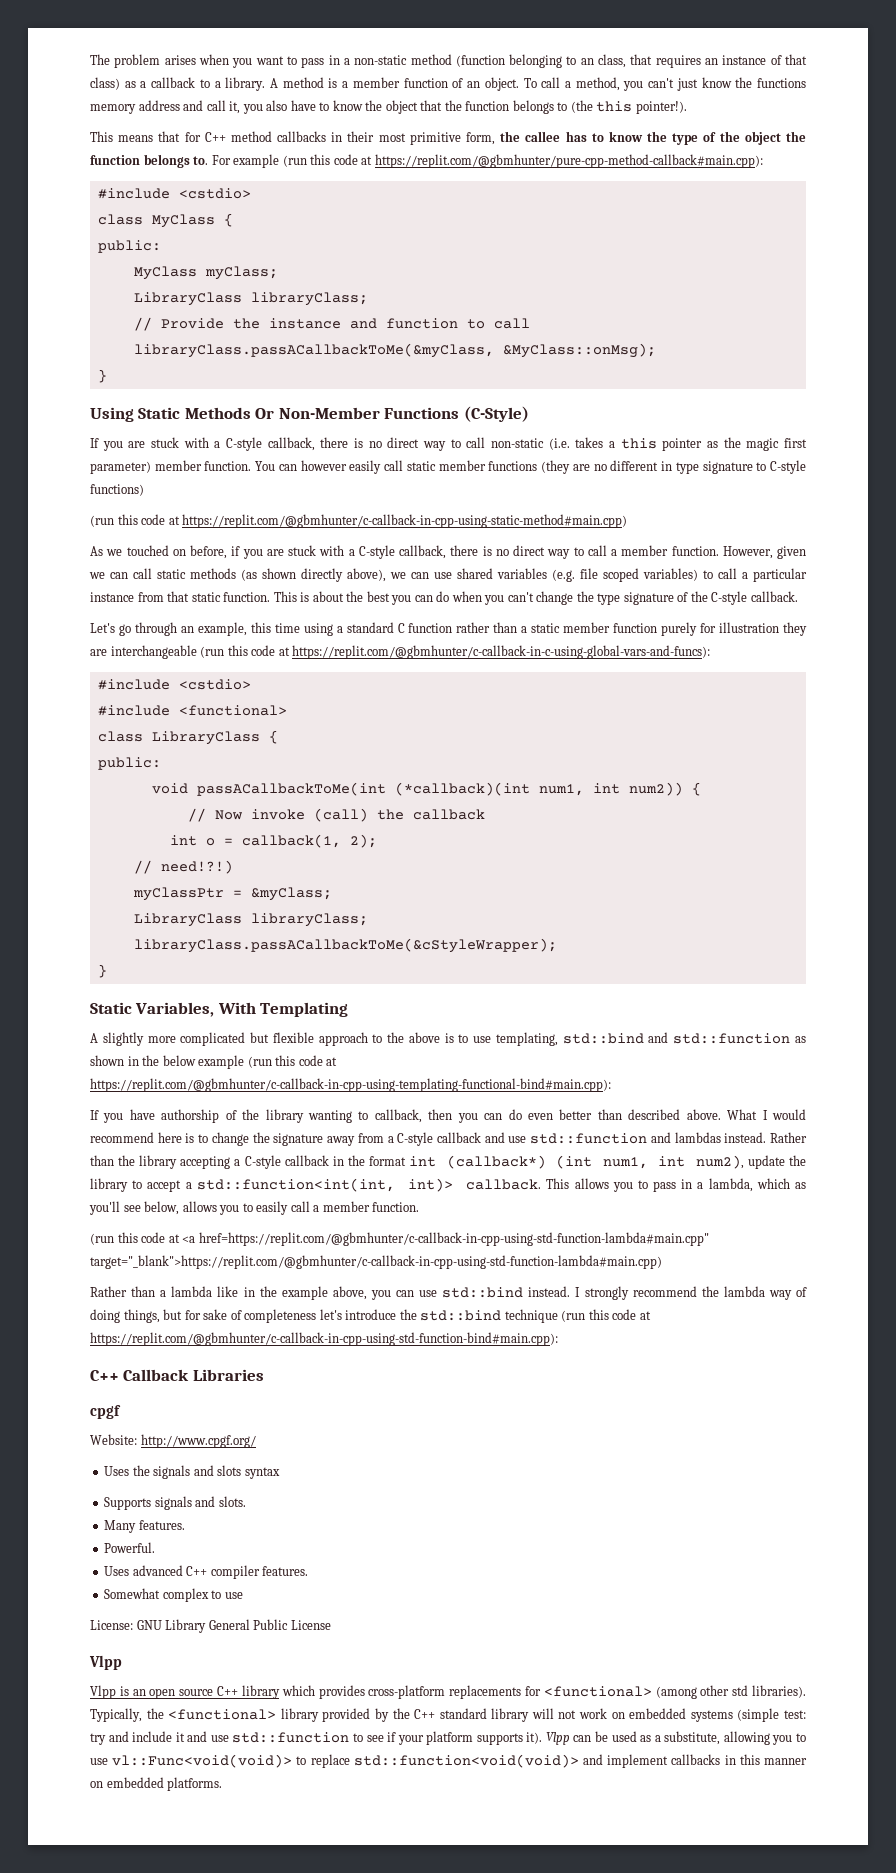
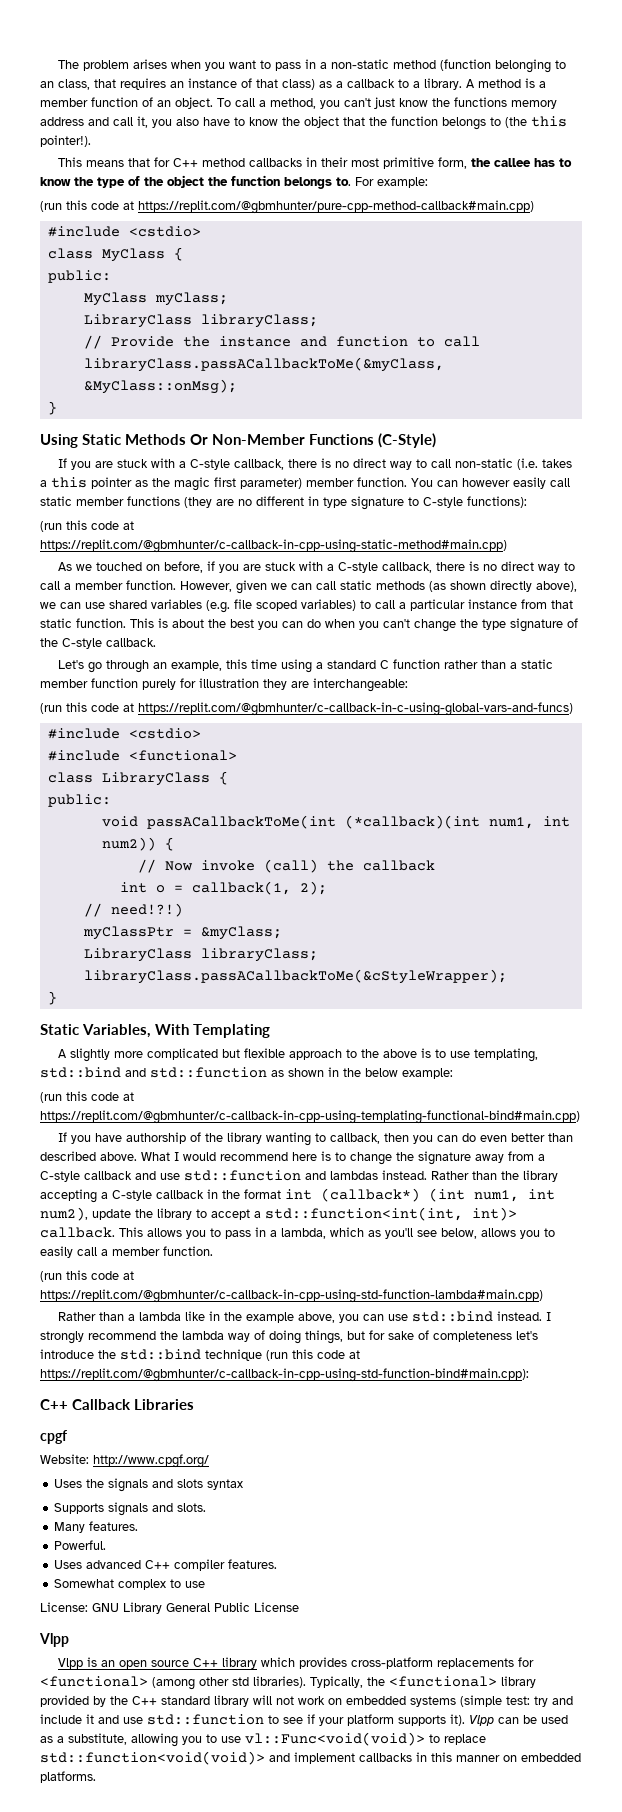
- For example (run this code at https://replit.com/@gbmhunter/pure-cpp-method-callback#main.cpp):
+ For example:
+ (run this code at https://replit.com/@gbmhunter/pure-cpp-method-callback#main.cpp)
- You can however easily call static member functions (they are no different in type signature to C-style functions)
+ You can however easily call static member functions (they are no different in type signature to C-style functions):
- Let's go through an example, this time using a standard C function rather than a static member function purely for illustration they are interchangeable (run this code at https://replit.com/@gbmhunter/c-callback-in-c-using-global-vars-and-funcs):
+ Let's go through an example, this time using a standard C function rather than a static member function purely for illustration they are interchangeable:
+ (run this code at https://replit.com/@gbmhunter/c-callback-in-c-using-global-vars-and-funcs)
- A slightly more complicated but flexible approach to the above is to use templating, std::bind and std::function as shown in the below example (run this code at https://replit.com/@gbmhunter/c-callback-in-cpp-using-templating-functional-bind#main.cpp):
+ A slightly more complicated but flexible approach to the above is to use templating, std::bind and std::function as shown in the below example:
+ (run this code at https://replit.com/@gbmhunter/c-callback-in-cpp-using-templating-functional-bind#main.cpp)
- (run this code at <a href=https://replit.com/@gbmhunter/c-callback-in-cpp-using-std-function-lambda#main.cpp" target="_blank">https://replit.com/@gbmhunter/c-callback-in-cpp-using-std-function-lambda#main.cpp)
+ (run this code at https://replit.com/@gbmhunter/c-callback-in-cpp-using-std-function-lambda#main.cpp)

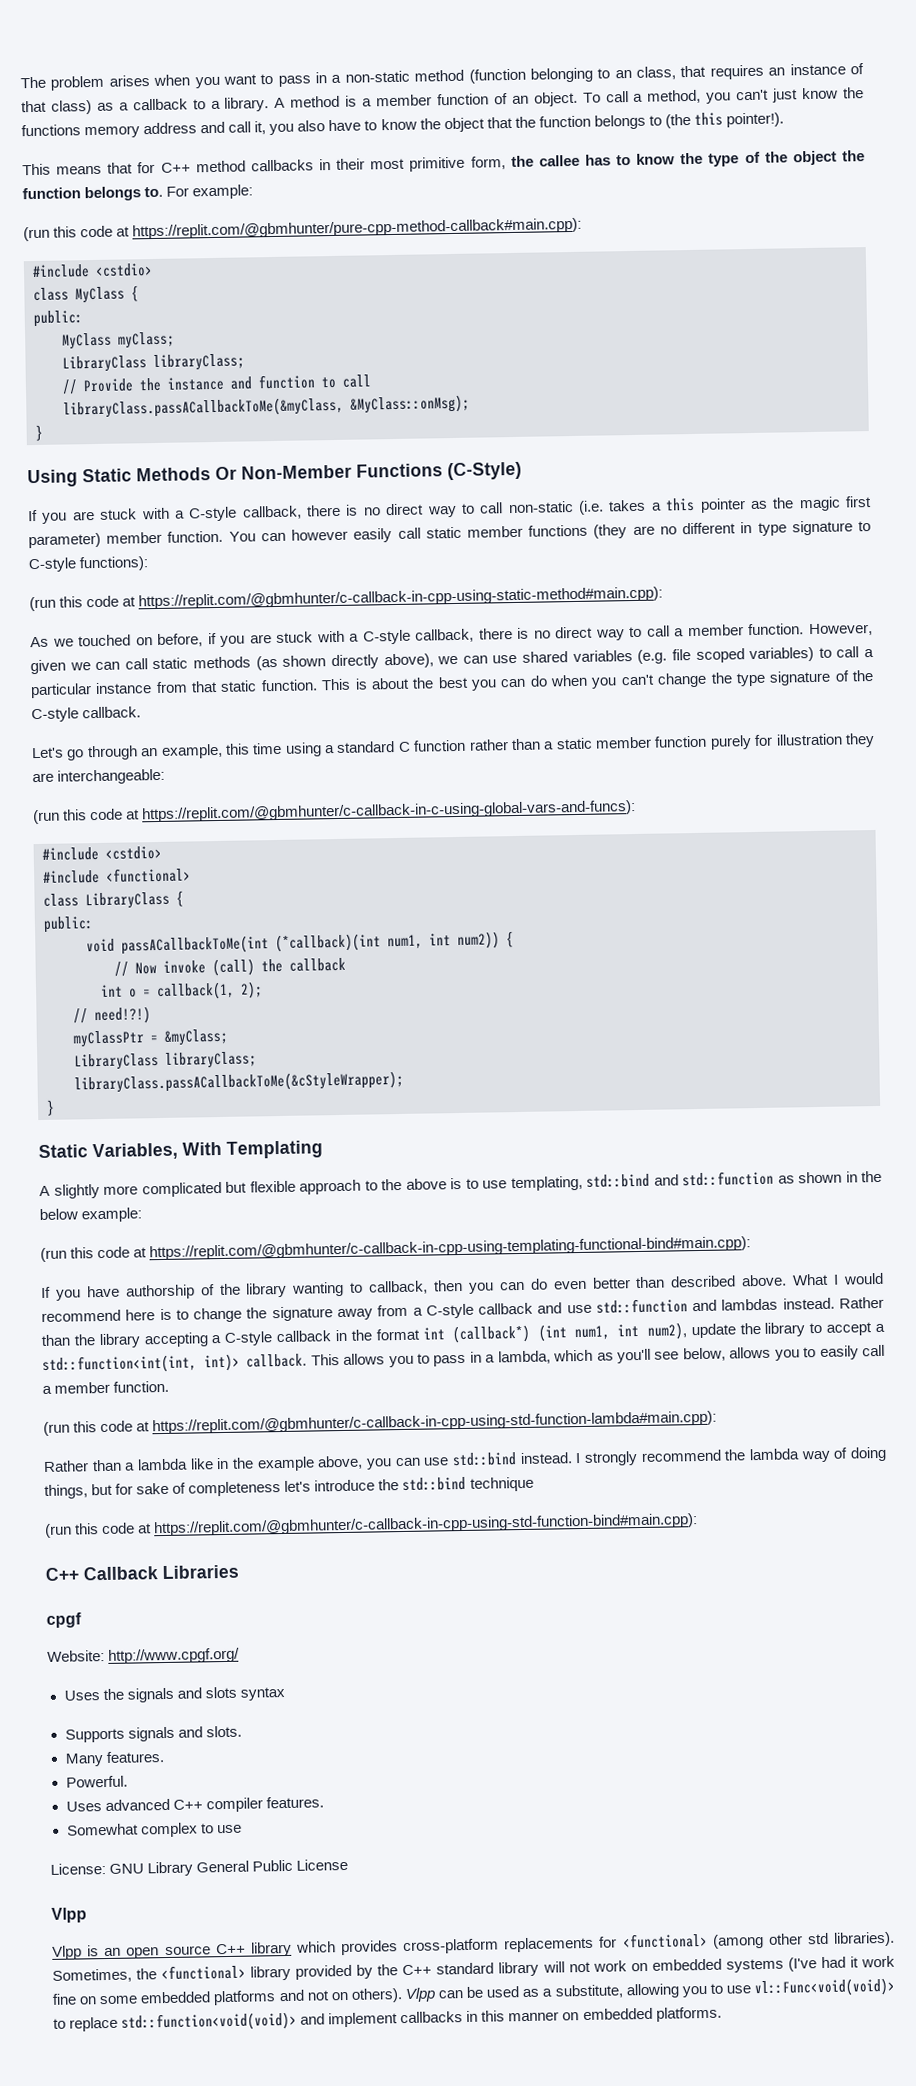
- (run this code at https://replit.com/@gbmhunter/pure-cpp-method-callback#main.cpp)
+ (run this code at https://replit.com/@gbmhunter/pure-cpp-method-callback#main.cpp):
- (run this code at https://replit.com/@gbmhunter/c-callback-in-cpp-using-static-method#main.cpp)
+ (run this code at https://replit.com/@gbmhunter/c-callback-in-cpp-using-static-method#main.cpp):
- (run this code at https://replit.com/@gbmhunter/c-callback-in-c-using-global-vars-and-funcs)
+ (run this code at https://replit.com/@gbmhunter/c-callback-in-c-using-global-vars-and-funcs):
- (run this code at https://replit.com/@gbmhunter/c-callback-in-cpp-using-templating-functional-bind#main.cpp)
+ (run this code at https://replit.com/@gbmhunter/c-callback-in-cpp-using-templating-functional-bind#main.cpp):
- (run this code at https://replit.com/@gbmhunter/c-callback-in-cpp-using-std-function-lambda#main.cpp)
+ (run this code at https://replit.com/@gbmhunter/c-callback-in-cpp-using-std-function-lambda#main.cpp):
- I strongly recommend the lambda way of doing things, but for sake of completeness let's introduce the std::bind technique (run this code at https://replit.com/@gbmhunter/c-callback-in-cpp-using-std-function-bind#main.cpp):
+ I strongly recommend the lambda way of doing things, but for sake of completeness let's introduce the std::bind technique
+ (run this code at https://replit.com/@gbmhunter/c-callback-in-cpp-using-std-function-bind#main.cpp):
- Typically, the <functional> library provided by the C++ standard library will not work on embedded systems (simple test: try and include it and use std::function to see if your platform supports it).
+ Sometimes, the <functional> library provided by the C++ standard library will not work on embedded systems (I've had it work fine on some embedded platforms and not on others).

